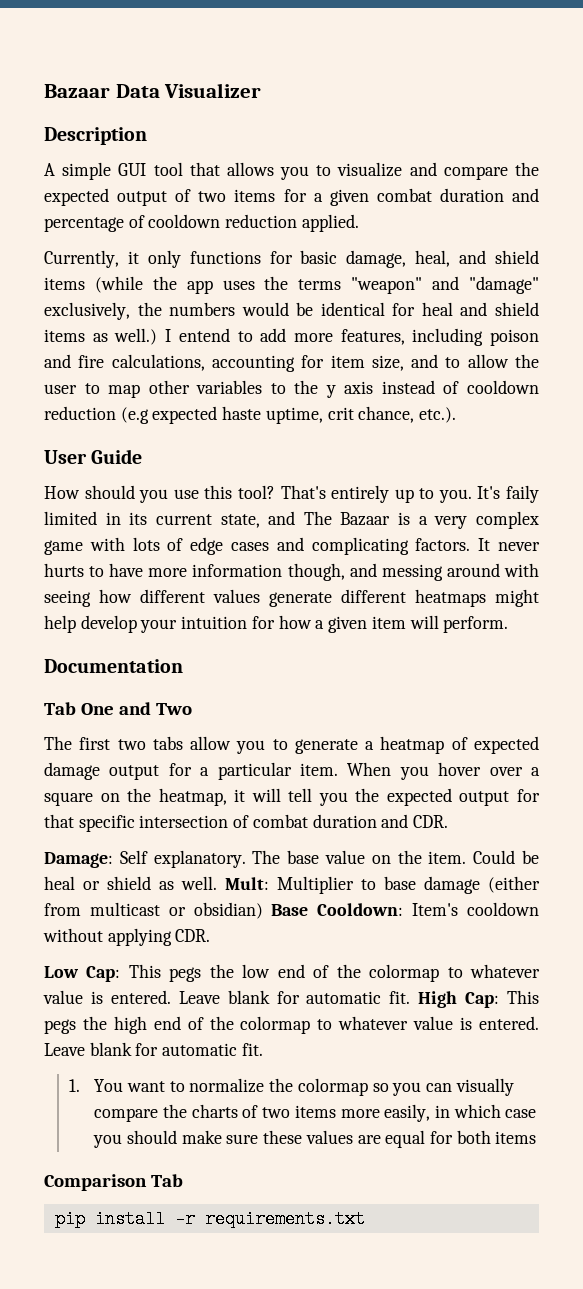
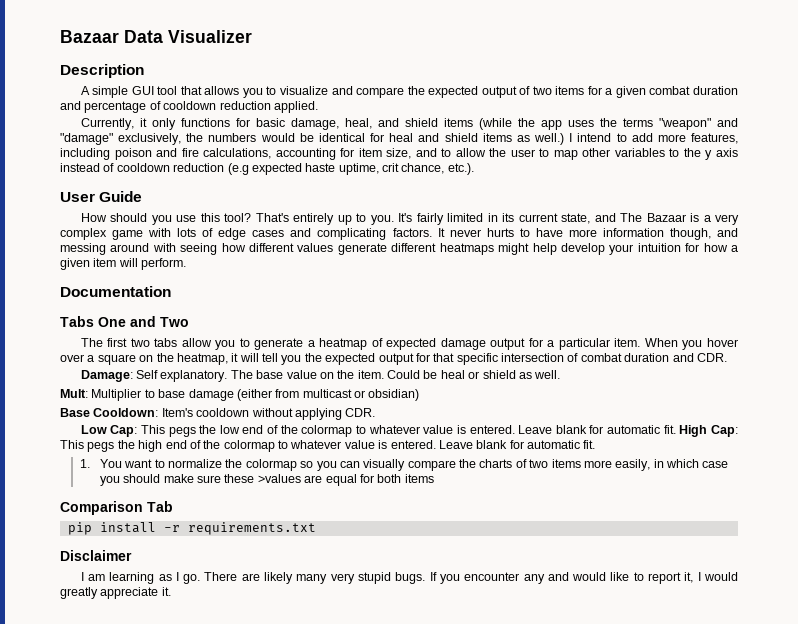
- I entend to add more features, including poison and fire calculations, accounting for item size, and to allow the user to map other variables to the y axis instead of cooldown reduction (e.g expected haste uptime, crit chance, etc.).
+ I intend to add more features, including poison and fire calculations, accounting for item size, and to allow the user to map other variables to the y axis instead of cooldown reduction (e.g expected haste uptime, crit chance, etc.).
- It's faily limited in its current state, and The Bazaar is a very complex game with lots of edge cases and complicating factors.
+ It's fairly limited in its current state, and The Bazaar is a very complex game with lots of edge cases and complicating factors.
- Tab One and Two
+ Tabs One and Two
- Could be heal or shield as well. Mult: Multiplier to base damage (either from multicast or obsidian) Base Cooldown: Item's cooldown without applying CDR.
+ Could be heal or shield as well.
+ Mult: Multiplier to base damage (either from multicast or obsidian)
+ Base Cooldown: Item's cooldown without applying CDR.
- 1. You want to normalize the colormap so you can visually compare the charts of two items more easily, in which case you should make sure these values are equal for both items
+ 1. You want to normalize the colormap so you can visually compare the charts of two items more easily, in which case you should make sure these >values are equal for both items
+ Disclaimer
+ I am learning as I go. There are likely many very stupid bugs. If you encounter any and would like to report it, I would greatly appreciate it.

